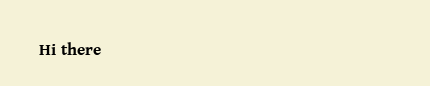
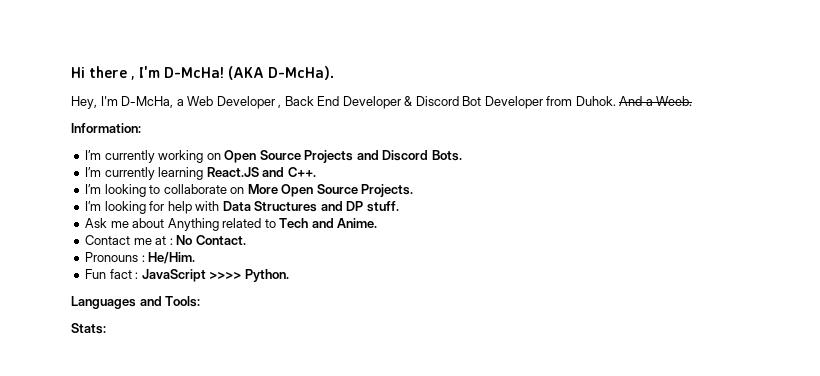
- Hi there
+ Hi there , I'm D-McHa! (AKA D-McHa).
+ Hey, I'm D-McHa, a Web Developer , Back End Developer & Discord Bot Developer from Duhok. And a Weeb.
+ Information:
+ I’m currently working on Open Source Projects and Discord Bots.
+ I’m currently learning React.JS and C++.
+ I’m looking to collaborate on More Open Source Projects.
+ I’m looking for help with Data Structures and DP stuff.
+ Ask me about Anything related to Tech and Anime.
+ Contact me at : No Contact.
+ Pronouns : He/Him.
+ Fun fact : JavaScript >>>> Python.
+ Languages and Tools:
+ Stats:

